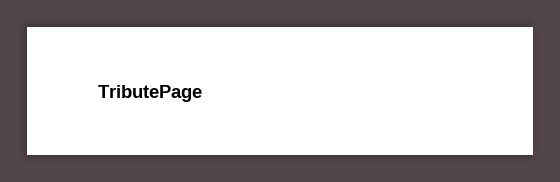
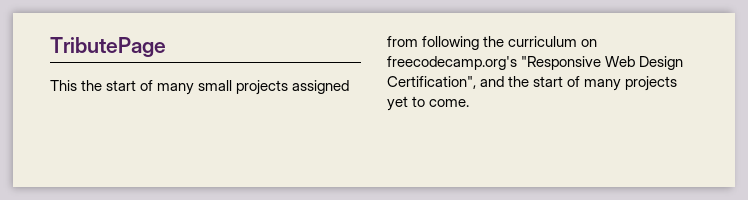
+ This the start of many small projects assigned from following the curriculum on freecodecamp.org's "Responsive Web Design Certification", and the start of many projects yet to come.

